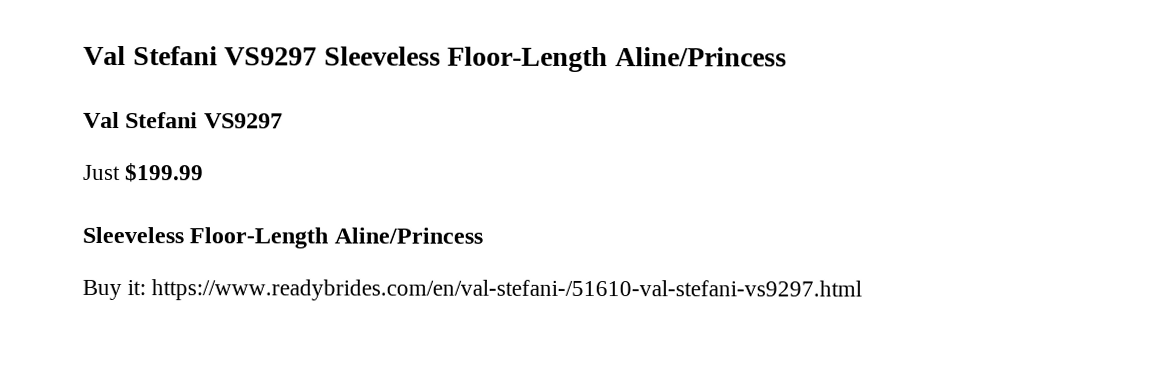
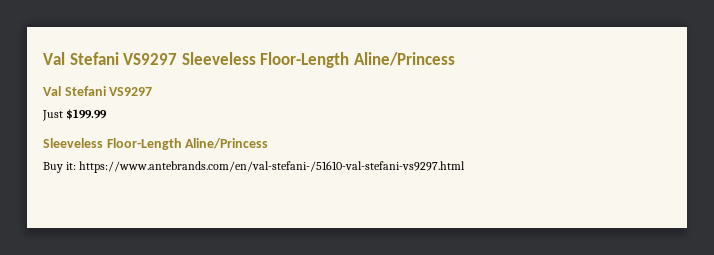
- Buy it: https://www.readybrides.com/en/val-stefani-/51610-val-stefani-vs9297.html
+ Buy it: https://www.antebrands.com/en/val-stefani-/51610-val-stefani-vs9297.html

